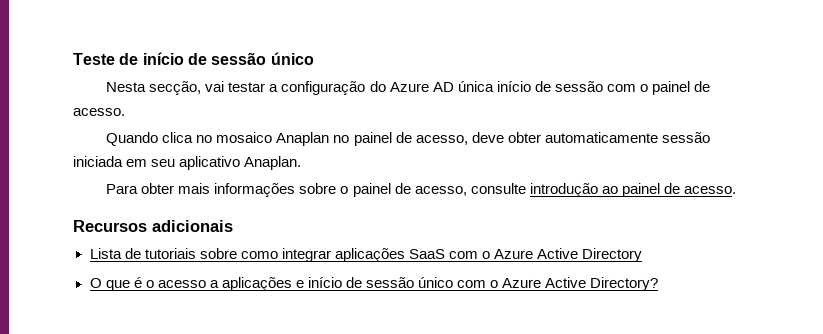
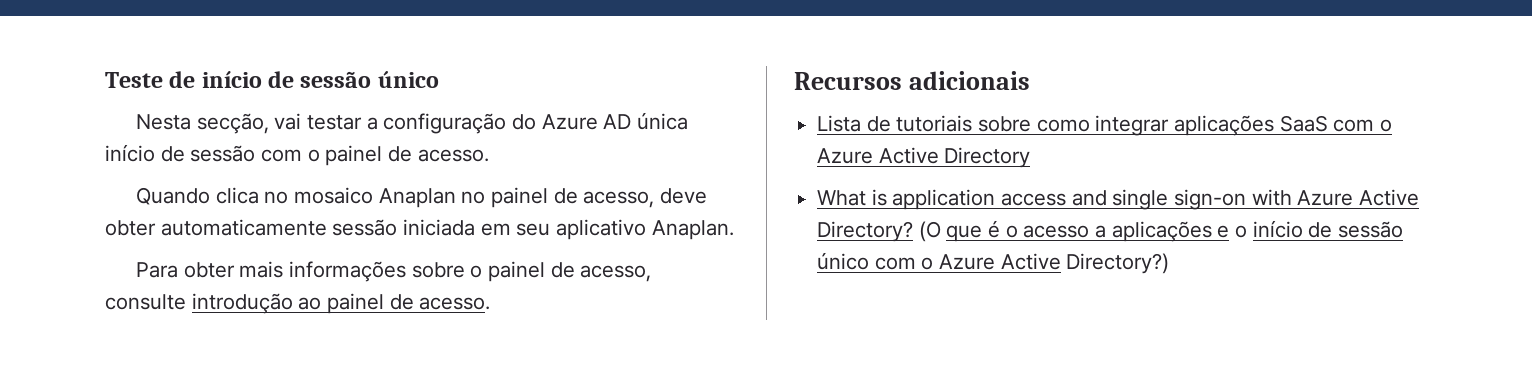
- O que é o acesso a aplicações e início de sessão único com o Azure Active Directory?
+ What is application access and single sign-on with Azure Active Directory? (O que é o acesso a aplicações e o início de sessão único com o Azure Active Directory?)

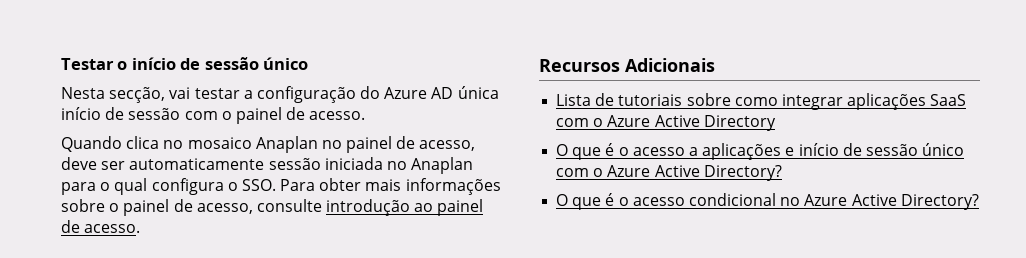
- Teste de início de sessão único
+ Testar o início de sessão único
- Quando clica no mosaico Anaplan no painel de acesso, deve obter automaticamente sessão iniciada em seu aplicativo Anaplan.
- Para obter mais informações sobre o painel de acesso, consulte introdução ao painel de acesso.
+ Quando clica no mosaico Anaplan no painel de acesso, deve ser automaticamente sessão iniciada no Anaplan para o qual configura o SSO. Para obter mais informações sobre o painel de acesso, consulte introdução ao painel de acesso.
- Recursos adicionais
+ Recursos Adicionais
- What is application access and single sign-on with Azure Active Directory? (O que é o acesso a aplicações e o início de sessão único com o Azure Active Directory?)
+ O que é o acesso a aplicações e início de sessão único com o Azure Active Directory?
+ O que é o acesso condicional no Azure Active Directory?

